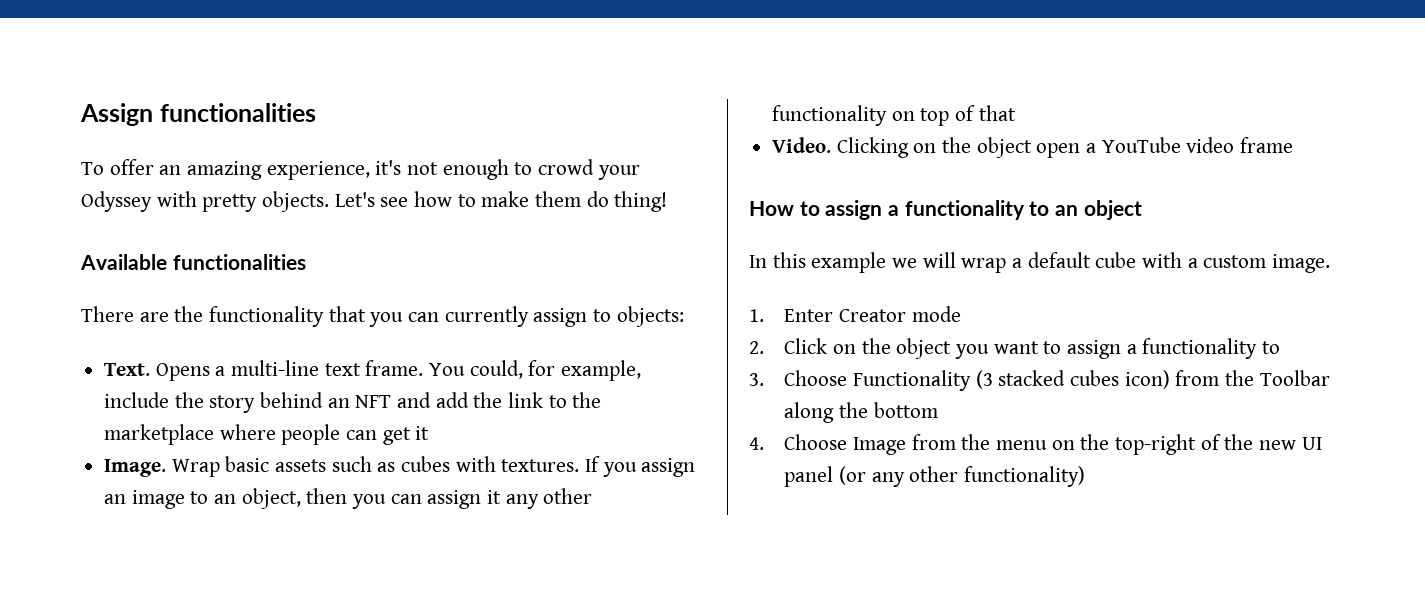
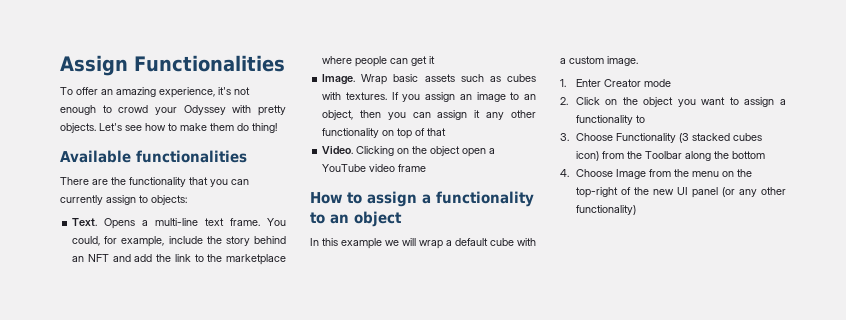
- Assign functionalities
+ Assign Functionalities

